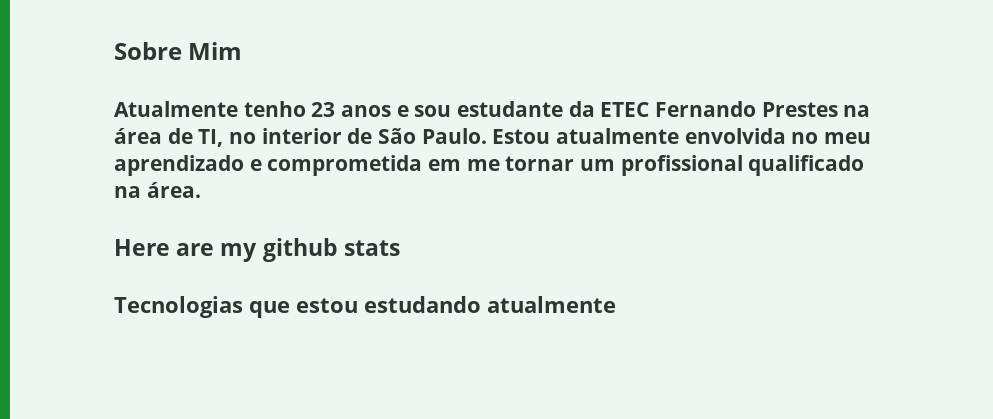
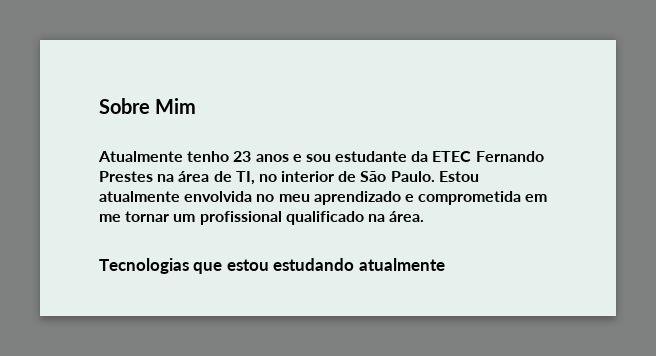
- Here are my github stats

